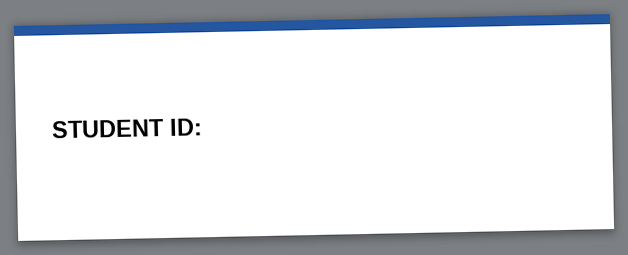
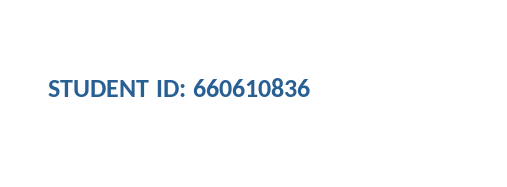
- STUDENT ID:
+ STUDENT ID: 660610836

